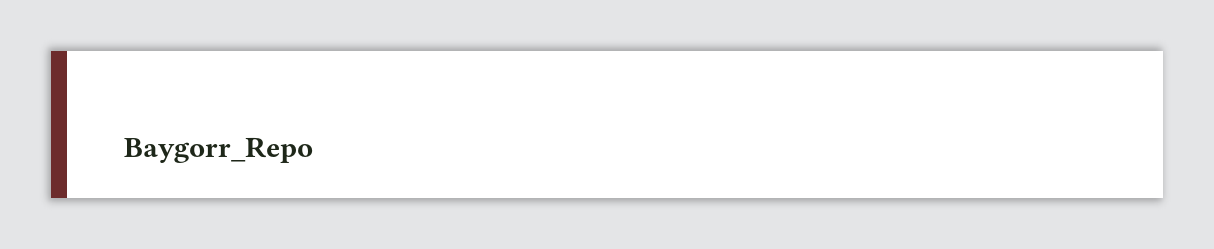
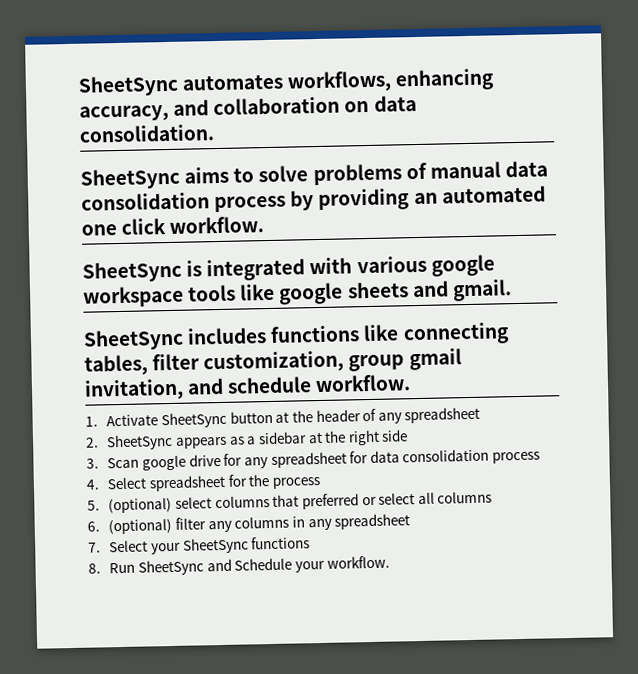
- Baygorr_Repo
+ SheetSync automates workflows, enhancing accuracy, and collaboration on data consolidation.
+ SheetSync aims to solve problems of manual data consolidation process by providing an automated one click workflow.
+ SheetSync is integrated with various google workspace tools like google sheets and gmail.
+ SheetSync includes functions like connecting tables, filter customization, group gmail invitation, and schedule workflow.
+ 1. Activate SheetSync button at the header of any spreadsheet
+ 2. SheetSync appears as a sidebar at the right side
+ 3. Scan google drive for any spreadsheet for data consolidation process
+ 4. Select spreadsheet for the process
+ 5. (optional) select columns that preferred or select all columns
+ 6. (optional) filter any columns in any spreadsheet
+ 7. Select your SheetSync functions
+ 8. Run SheetSync and Schedule your workflow.

